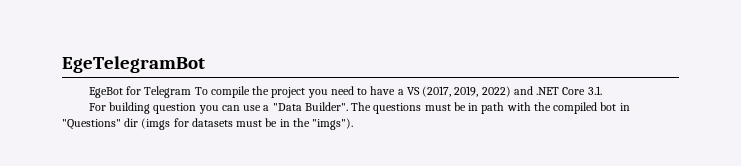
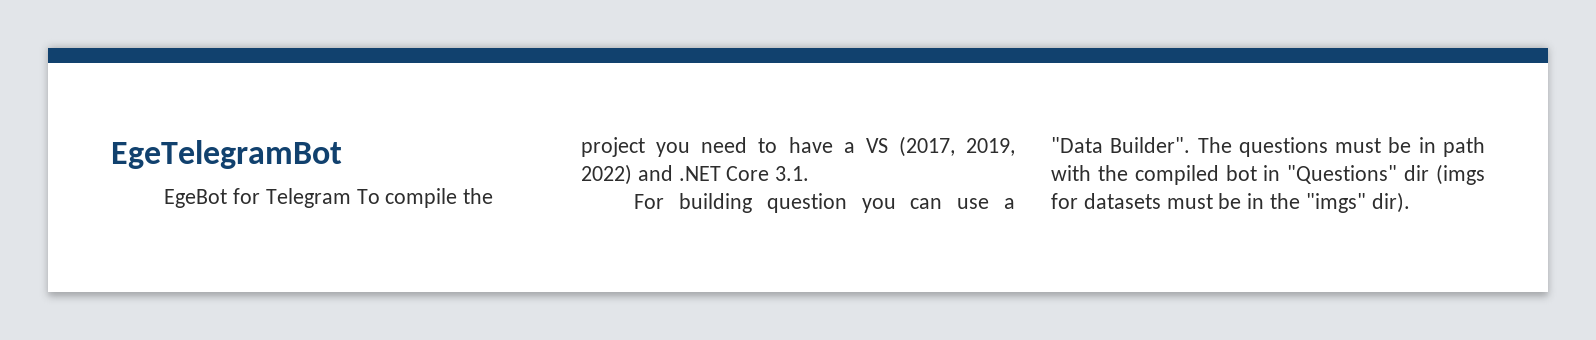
- The questions must be in path with the compiled bot in "Questions" dir (imgs for datasets must be in the "imgs").
+ The questions must be in path with the compiled bot in "Questions" dir (imgs for datasets must be in the "imgs" dir).

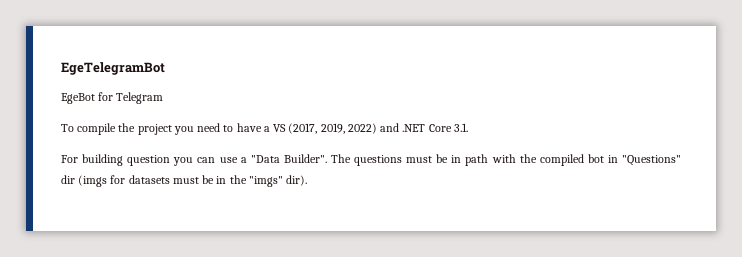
- EgeBot for Telegram To compile the project you need to have a VS (2017, 2019, 2022) and .NET Core 3.1.
+ EgeBot for Telegram
+ To compile the project you need to have a VS (2017, 2019, 2022) and .NET Core 3.1.

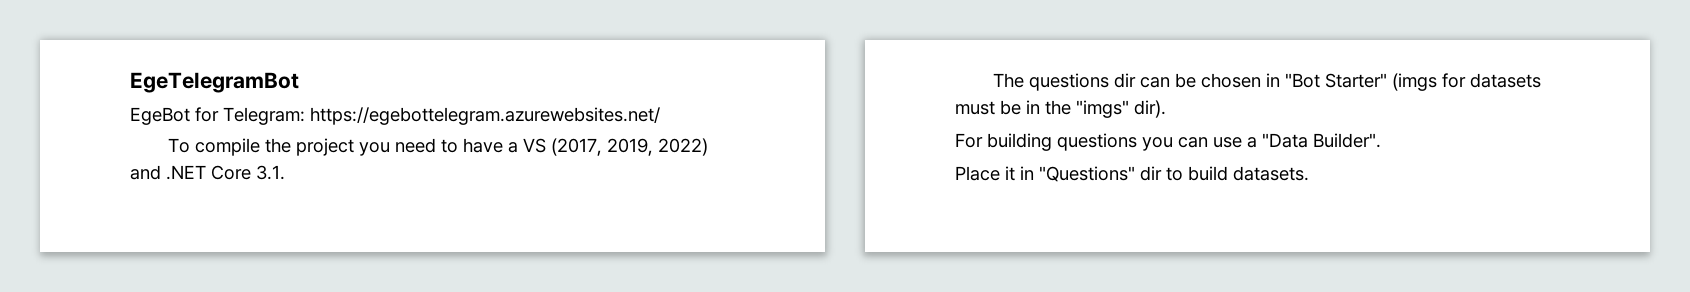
- EgeBot for Telegram
+ EgeBot for Telegram: https://egebottelegram.azurewebsites.net/
- For building question you can use a "Data Builder". The questions must be in path with the compiled bot in "Questions" dir (imgs for datasets must be in the "imgs" dir).
+ The questions dir can be chosen in "Bot Starter" (imgs for datasets must be in the "imgs" dir).
+ For building questions you can use a "Data Builder".
+ Place it in "Questions" dir to build datasets.

